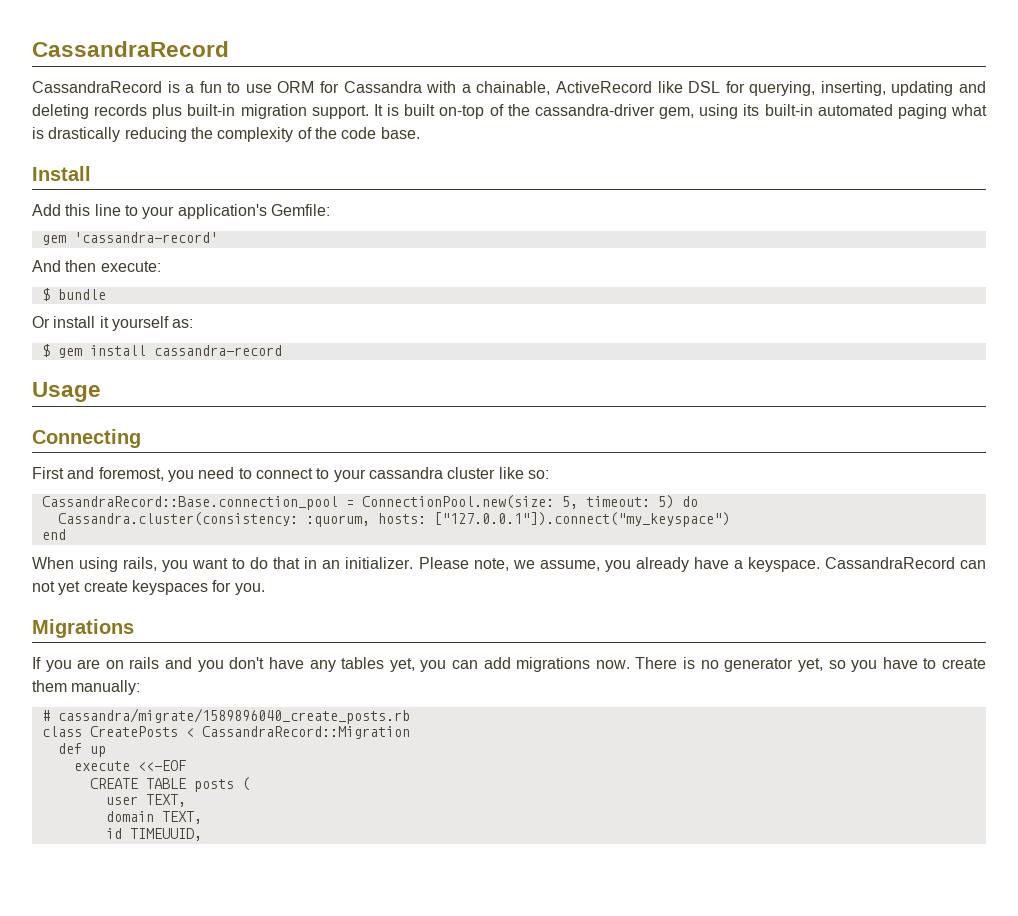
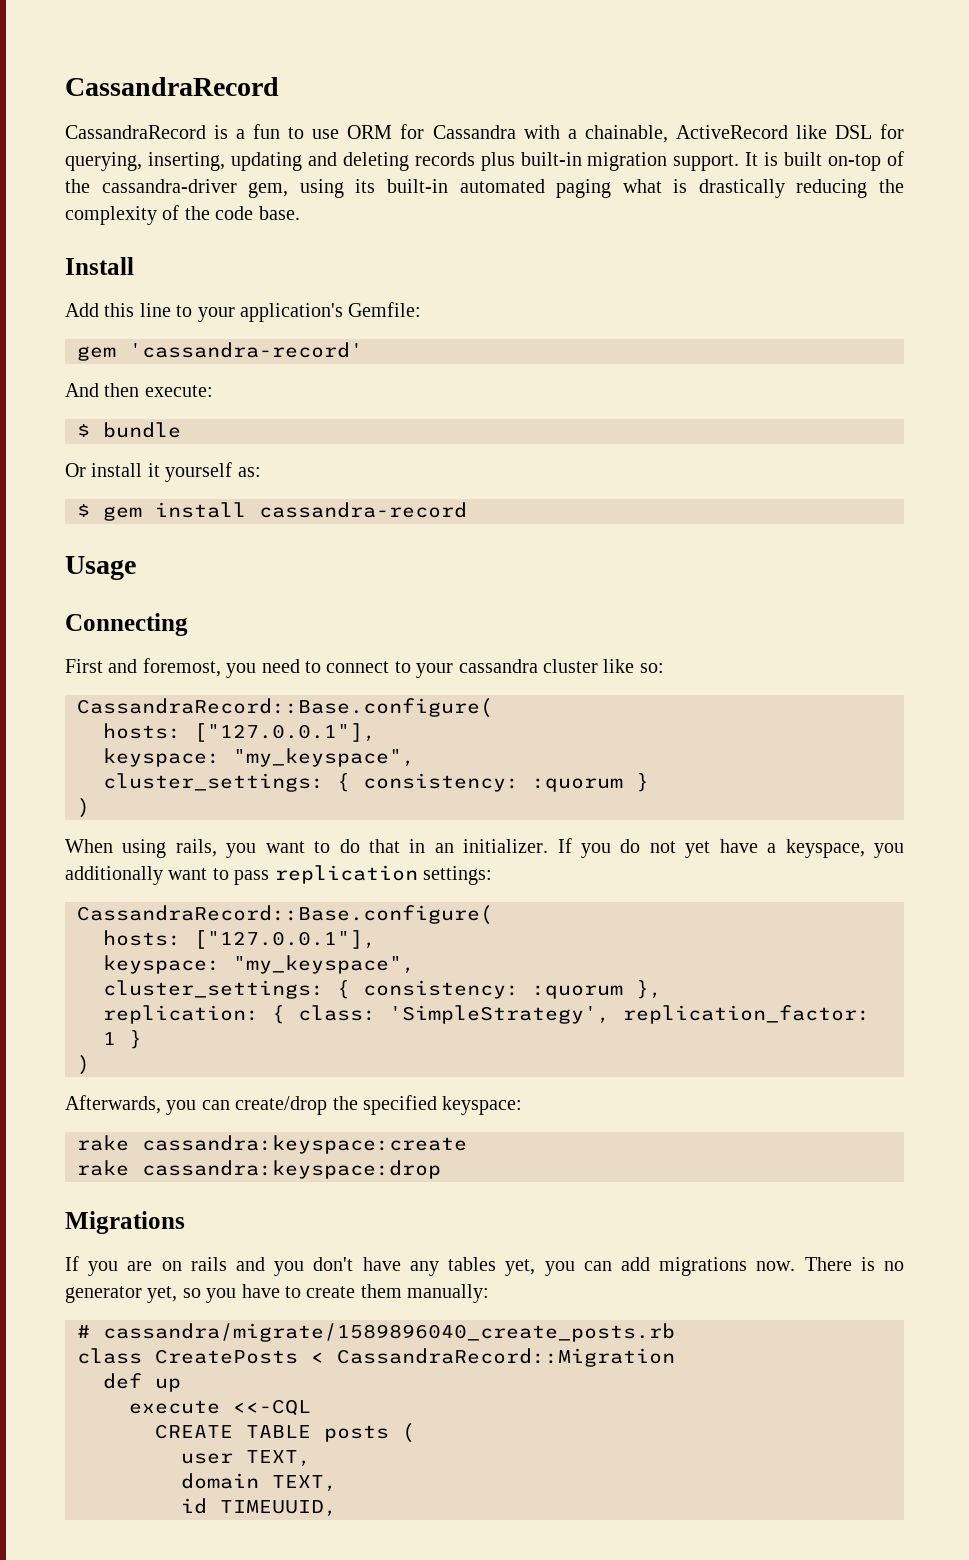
  First and foremost, you need to connect to your cassandra cluster like so:
- CassandraRecord::Base.connection_pool = ConnectionPool.new(size: 5, timeout: 5) do
- Cassandra.cluster(consistency: :quorum, hosts: ["127.0.0.1"]).connect("my_keyspace")
- end
+ CassandraRecord::Base.configure(
+ hosts: ["127.0.0.1"],
+ keyspace: "my_keyspace",
+ cluster_settings: { consistency: :quorum }
+ )
- Please note, we assume, you already have a keyspace. CassandraRecord can not yet create keyspaces for you.
+ If you do not yet have a keyspace, you additionally want to pass replication settings:
+ CassandraRecord::Base.configure(
+ hosts: ["127.0.0.1"],
+ keyspace: "my_keyspace",
+ cluster_settings: { consistency: :quorum },
+ replication: { class: 'SimpleStrategy', replication_factor: 1 }
+ )
+ Afterwards, you can create/drop the specified keyspace:
+ rake cassandra:keyspace:create
+ rake cassandra:keyspace:drop
- execute <<-EOF
+ execute <<-CQL

